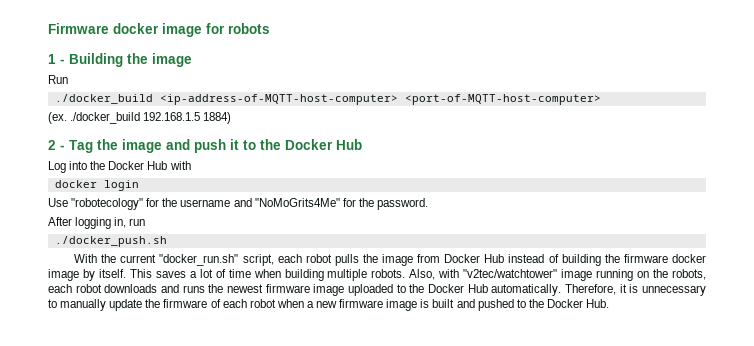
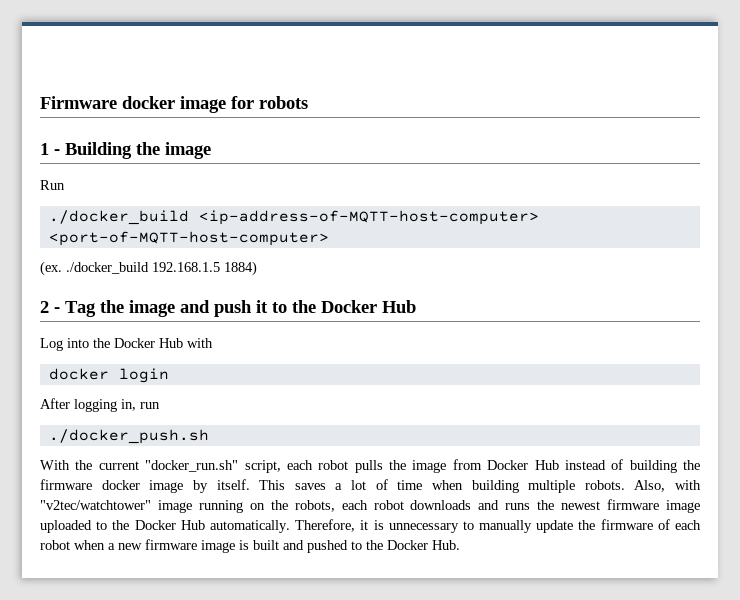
- Use "robotecology" for the username and "NoMoGrits4Me" for the password.

